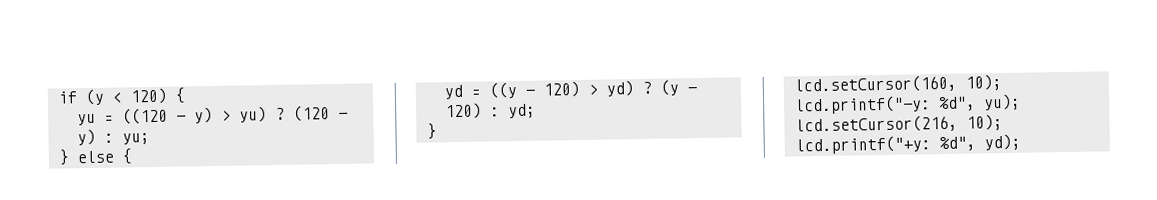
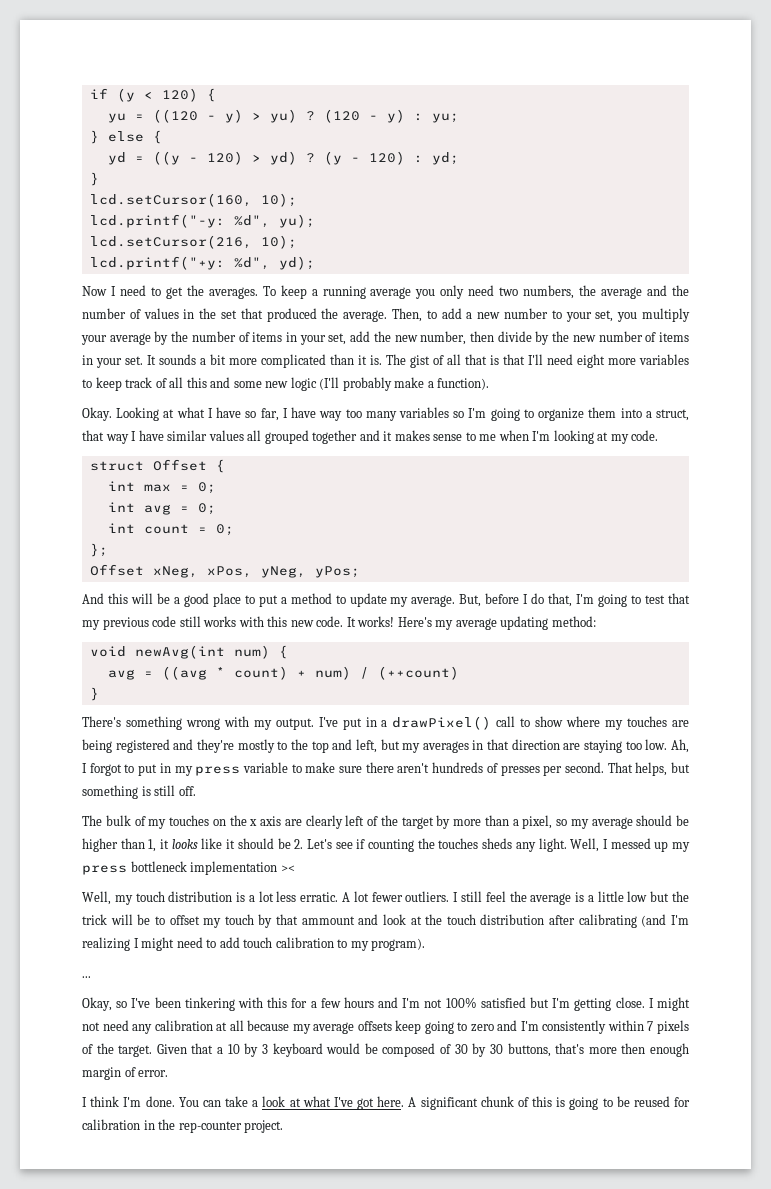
+ Now I need to get the averages. To keep a running average you only need two numbers, the average and the number of values in the set that produced the average. Then, to add a new number to your set, you multiply your average by the number of items in your set, add the new number, then divide by the new number of items in your set. It sounds a bit more complicated than it is. The gist of all that is that I'll need eight more variables to keep track of all this and some new logic (I'll probably make a function).
+ Okay. Looking at what I have so far, I have way too many variables so I'm going to organize them into a struct, that way I have similar values all grouped together and it makes sense to me when I'm looking at my code.
+ struct Offset {
+ int max = 0;
+ int avg = 0;
+ int count = 0;
+ };
+ Offset xNeg, xPos, yNeg, yPos;
+ And this will be a good place to put a method to update my average. But, before I do that, I'm going to test that my previous code still works with this new code. It works! Here's my average updating method:
+ void newAvg(int num) {
+ avg = ((avg * count) + num) / (++count)
+ }
+ There's something wrong with my output. I've put in a drawPixel() call to show where my touches are being registered and they're mostly to the top and left, but my averages in that direction are staying too low. Ah, I forgot to put in my press variable to make sure there aren't hundreds of presses per second. That helps, but something is still off.
+ The bulk of my touches on the x axis are clearly left of the target by more than a pixel, so my average should be higher than 1, it looks like it should be 2. Let's see if counting the touches sheds any light. Well, I messed up my press bottleneck implementation ><
+ Well, my touch distribution is a lot less erratic. A lot fewer outliers. I still feel the average is a little low but the trick will be to offset my touch by that ammount and look at the touch distribution after calibrating (and I'm realizing I might need to add touch calibration to my program).
+ ...
+ Okay, so I've been tinkering with this for a few hours and I'm not 100% satisfied but I'm getting close. I might not need any calibration at all because my average offsets keep going to zero and I'm consistently within 7 pixels of the target. Given that a 10 by 3 keyboard would be composed of 30 by 30 buttons, that's more then enough margin of error.
+ I think I'm done. You can take a look at what I've got here. A significant chunk of this is going to be reused for calibration in the rep-counter project.

